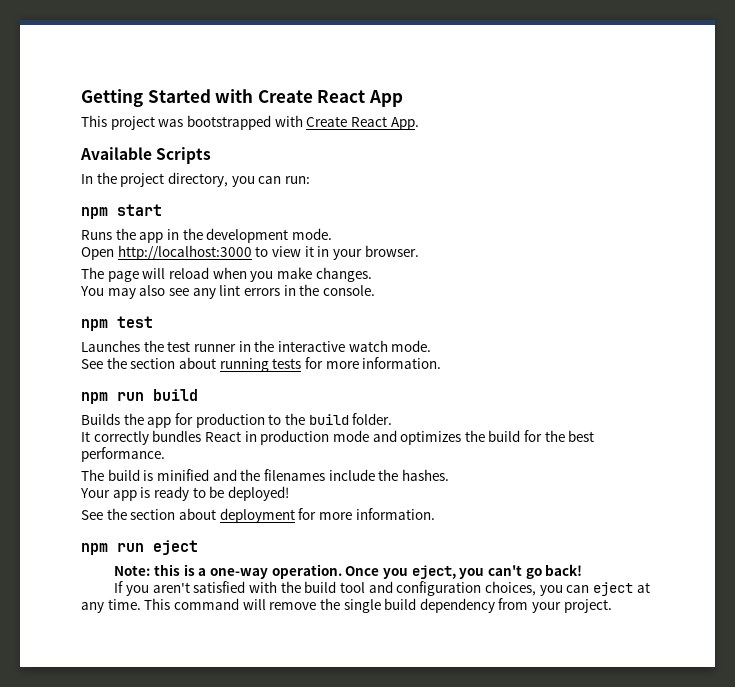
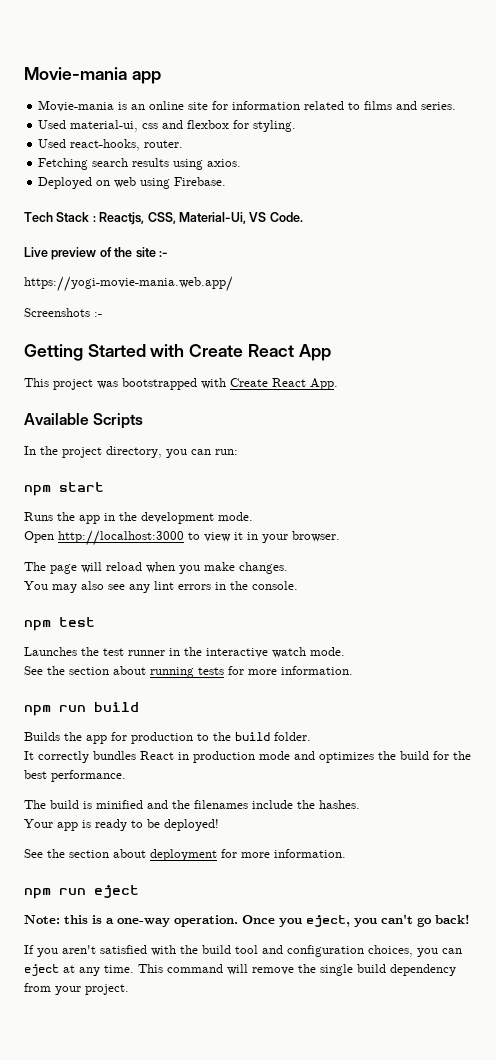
+ Movie-mania app
+ Movie-mania is an online site for information related to films and series.
+ Used material-ui, css and flexbox for styling.
+ Used react-hooks, router.
+ Fetching search results using axios.
+ Deployed on web using Firebase.
+ Tech Stack : Reactjs, CSS, Material-Ui, VS Code.
+ Live preview of the site :-
+ https://yogi-movie-mania.web.app/
+ Screenshots :-

